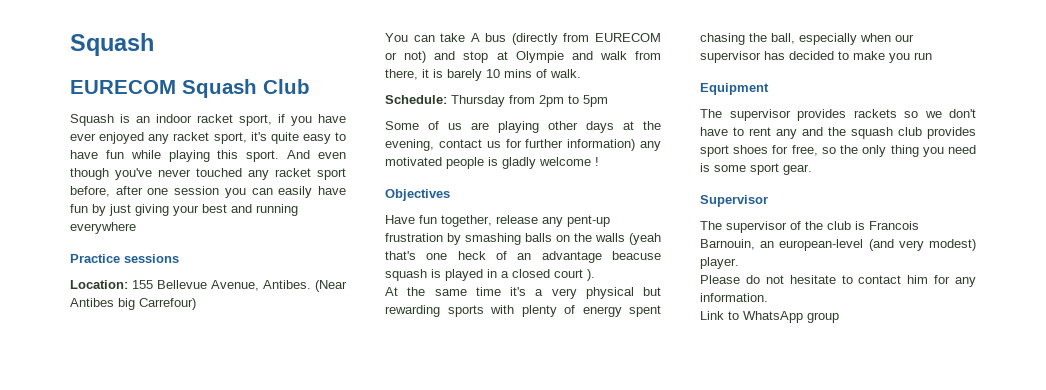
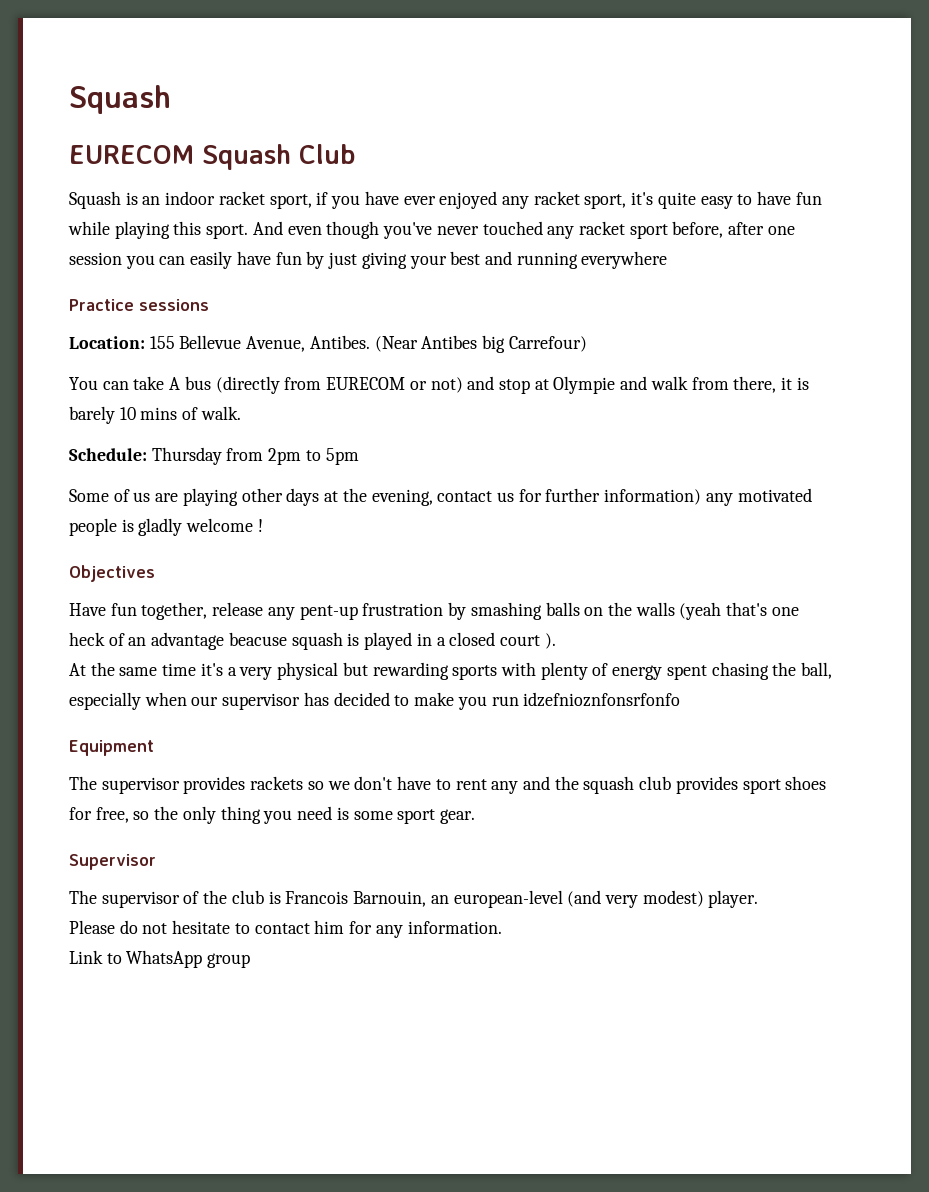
- At the same time it's a very physical but rewarding sports with plenty of energy spent chasing the ball, especially when our supervisor has decided to make you run
+ At the same time it's a very physical but rewarding sports with plenty of energy spent chasing the ball, especially when our supervisor has decided to make you run idzefnioznfonsrfonfo

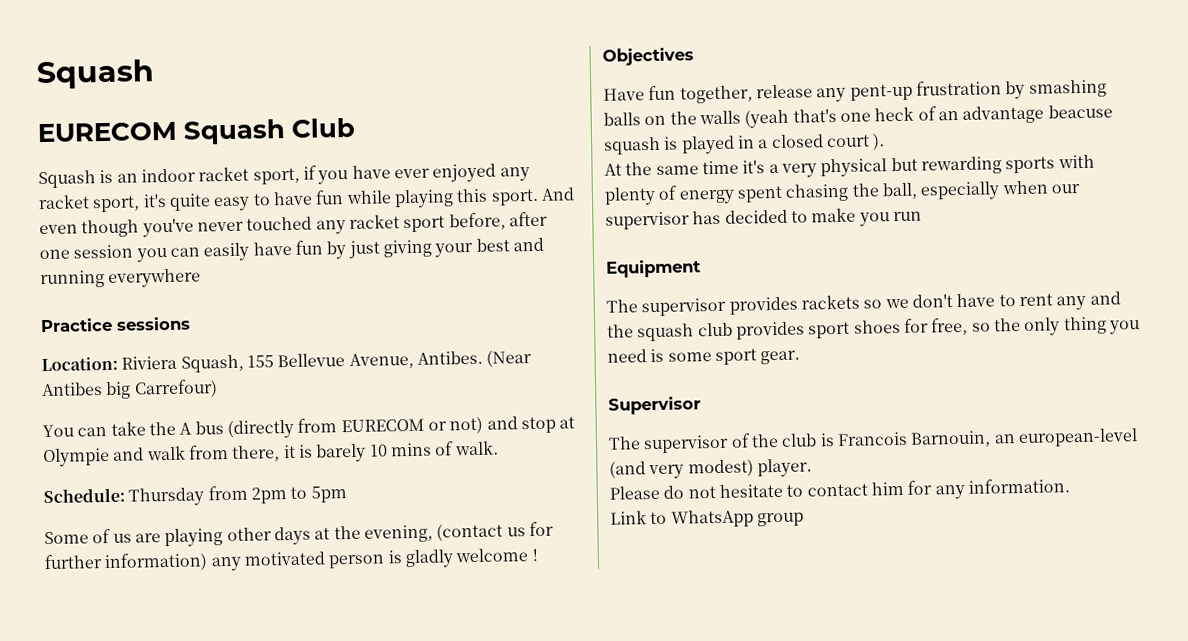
- Location: 155 Bellevue Avenue, Antibes.
+ Location: Riviera Squash, 155 Bellevue Avenue, Antibes.
- You can take A bus (directly from EURECOM or not) and stop at Olympie and walk from there, it is barely 10 mins of walk.
+ You can take the A bus (directly from EURECOM or not) and stop at Olympie and walk from there, it is barely 10 mins of walk.
- Some of us are playing other days at the evening, contact us for further information) any motivated people is gladly welcome !
+ Some of us are playing other days at the evening, (contact us for further information) any motivated person is gladly welcome !
- At the same time it's a very physical but rewarding sports with plenty of energy spent chasing the ball, especially when our supervisor has decided to make you run idzefnioznfonsrfonfo
+ At the same time it's a very physical but rewarding sports with plenty of energy spent chasing the ball, especially when our supervisor has decided to make you run

